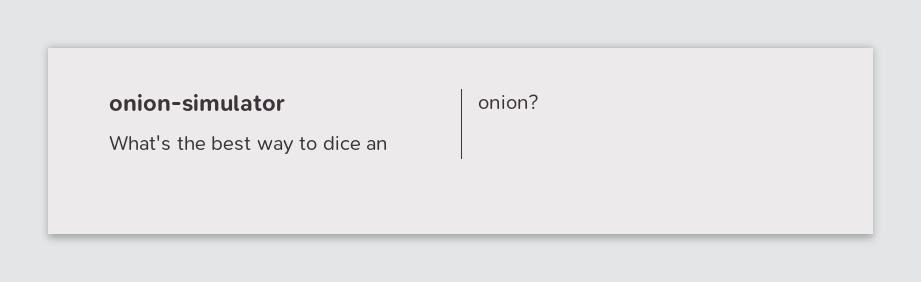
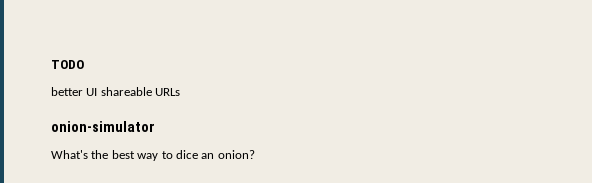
+ TODO
+ better UI shareable URLs

